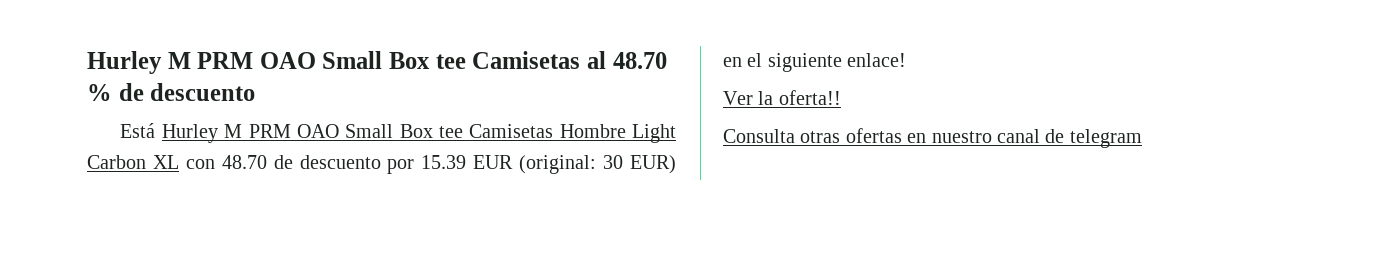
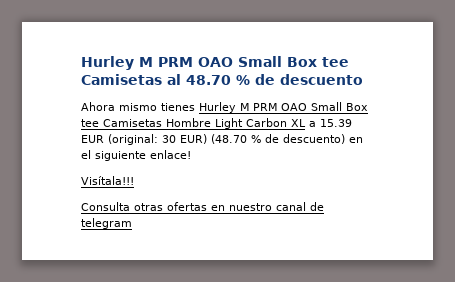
- Está Hurley M PRM OAO Small Box tee Camisetas Hombre Light Carbon XL con 48.70 de descuento por 15.39 EUR (original: 30 EUR) en el siguiente enlace!
+ Ahora mismo tienes Hurley M PRM OAO Small Box tee Camisetas Hombre Light Carbon XL a 15.39 EUR (original: 30 EUR) (48.70 % de descuento) en el siguiente enlace!
- Ver la oferta!!
+ Visítala!!!

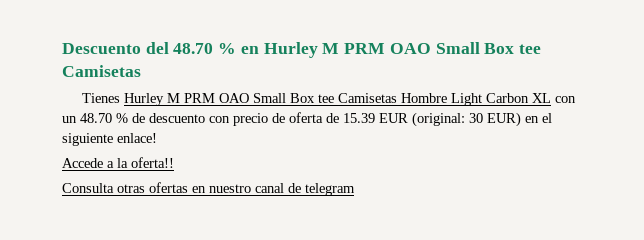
- Hurley M PRM OAO Small Box tee Camisetas al 48.70 % de descuento
- Ahora mismo tienes Hurley M PRM OAO Small Box tee Camisetas Hombre Light Carbon XL a 15.39 EUR (original: 30 EUR) (48.70 % de descuento) en el siguiente enlace!
+ Descuento del 48.70 % en Hurley M PRM OAO Small Box tee Camisetas
+ Tienes Hurley M PRM OAO Small Box tee Camisetas Hombre Light Carbon XL con un 48.70 % de descuento con precio de oferta de 15.39 EUR (original: 30 EUR) en el siguiente enlace!
- Visítala!!!
+ Accede a la oferta!!

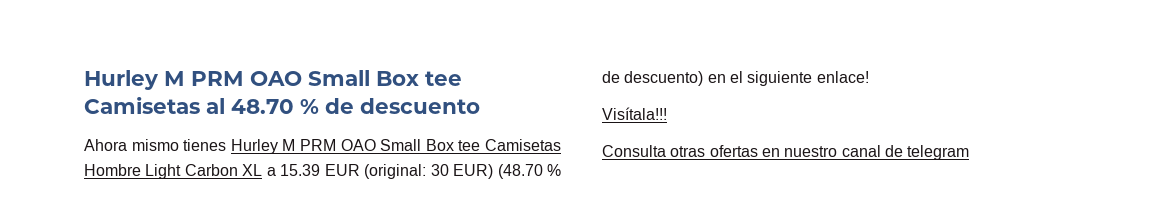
- Descuento del 48.70 % en Hurley M PRM OAO Small Box tee Camisetas
- Tienes Hurley M PRM OAO Small Box tee Camisetas Hombre Light Carbon XL con un 48.70 % de descuento con precio de oferta de 15.39 EUR (original: 30 EUR) en el siguiente enlace!
+ Hurley M PRM OAO Small Box tee Camisetas al 48.70 % de descuento
+ Ahora mismo tienes Hurley M PRM OAO Small Box tee Camisetas Hombre Light Carbon XL a 15.39 EUR (original: 30 EUR) (48.70 % de descuento) en el siguiente enlace!
- Accede a la oferta!!
+ Visítala!!!

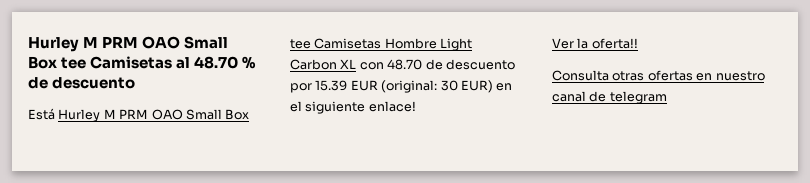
- Ahora mismo tienes Hurley M PRM OAO Small Box tee Camisetas Hombre Light Carbon XL a 15.39 EUR (original: 30 EUR) (48.70 % de descuento) en el siguiente enlace!
+ Está Hurley M PRM OAO Small Box tee Camisetas Hombre Light Carbon XL con 48.70 de descuento por 15.39 EUR (original: 30 EUR) en el siguiente enlace!
- Visítala!!!
+ Ver la oferta!!

